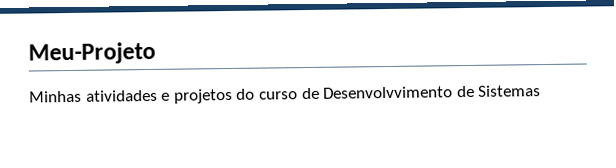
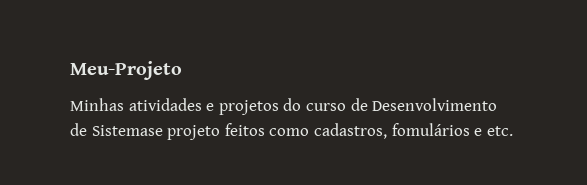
- Minhas atividades e projetos do curso de Desenvolvvimento de Sistemas
+ Minhas atividades e projetos do curso de Desenvolvimento de Sistemase projeto feitos como cadastros, fomulários e etc.

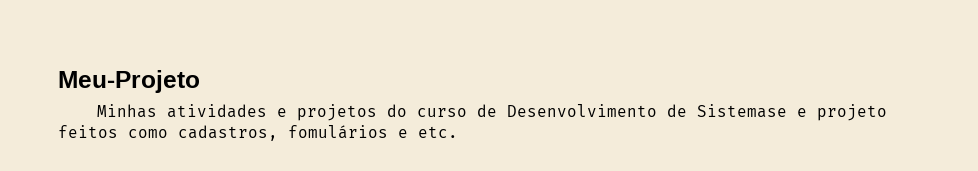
- Minhas atividades e projetos do curso de Desenvolvimento de Sistemase projeto feitos como cadastros, fomulários e etc.
+ Minhas atividades e projetos do curso de Desenvolvimento de Sistemase e projeto feitos como cadastros, fomulários e etc.

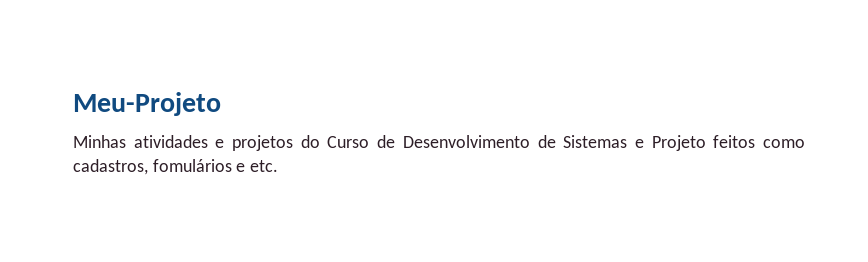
- Minhas atividades e projetos do curso de Desenvolvimento de Sistemase e projeto feitos como cadastros, fomulários e etc.
+ Minhas atividades e projetos do Curso de Desenvolvimento de Sistemas e Projeto feitos como cadastros, fomulários e etc.

